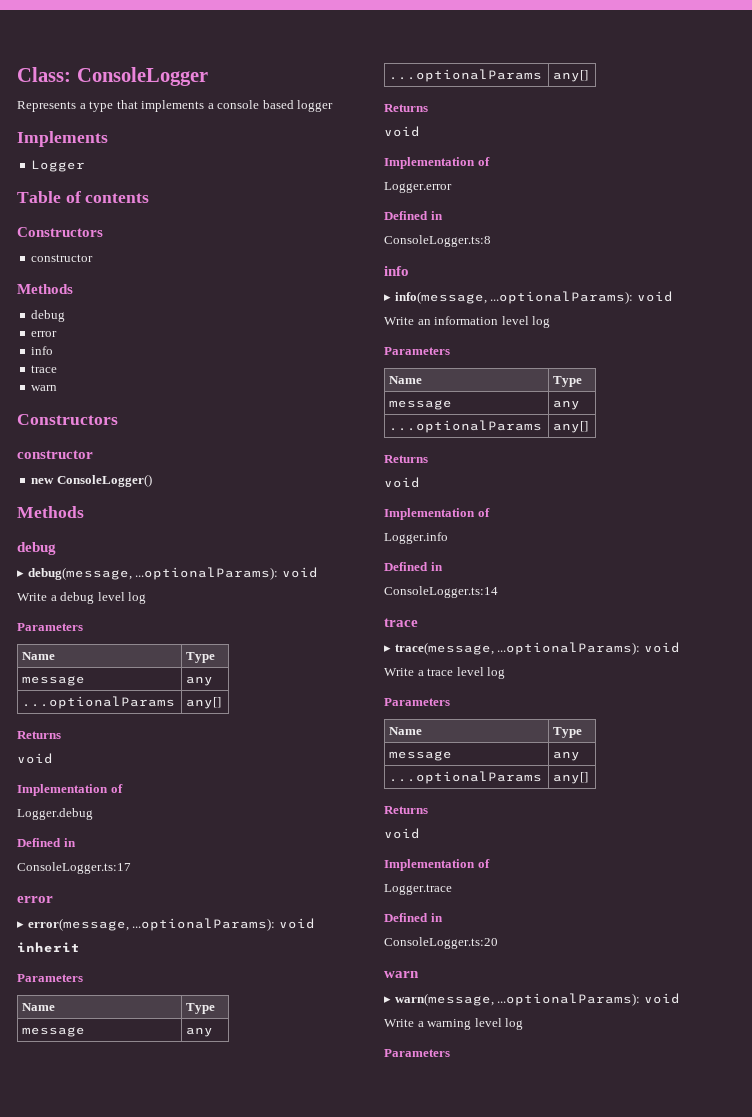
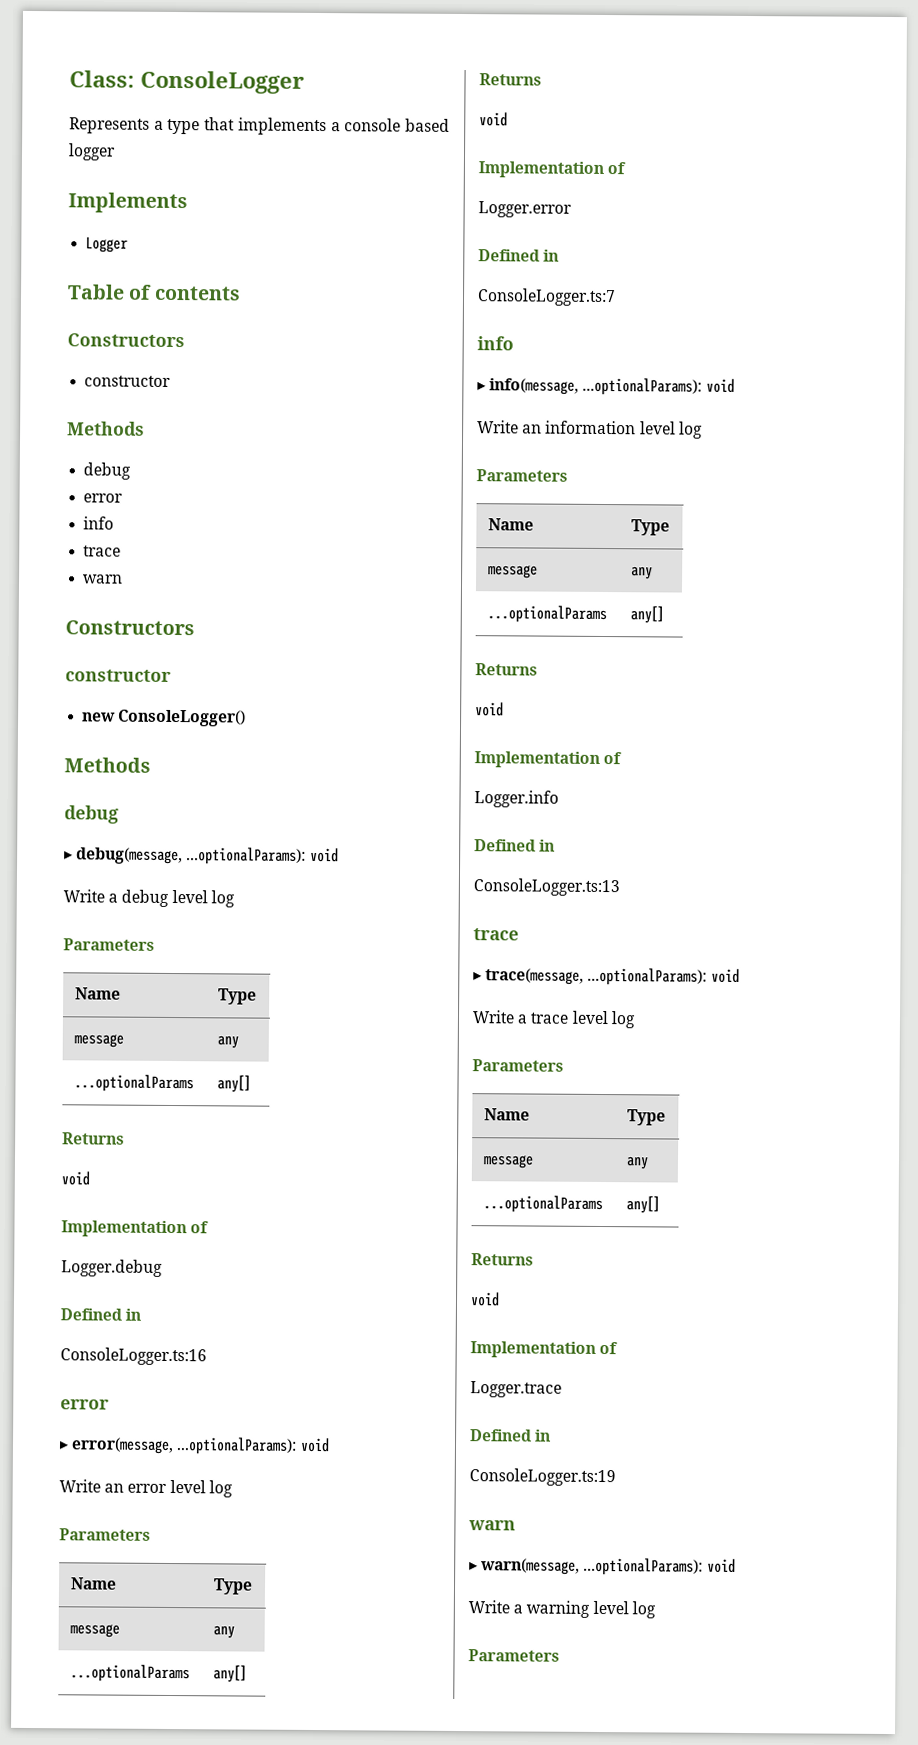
- ConsoleLogger.ts:17
+ ConsoleLogger.ts:16
- inherit
+ Write an error level log
- ConsoleLogger.ts:8
+ ConsoleLogger.ts:7
- ConsoleLogger.ts:14
+ ConsoleLogger.ts:13
- ConsoleLogger.ts:20
+ ConsoleLogger.ts:19

